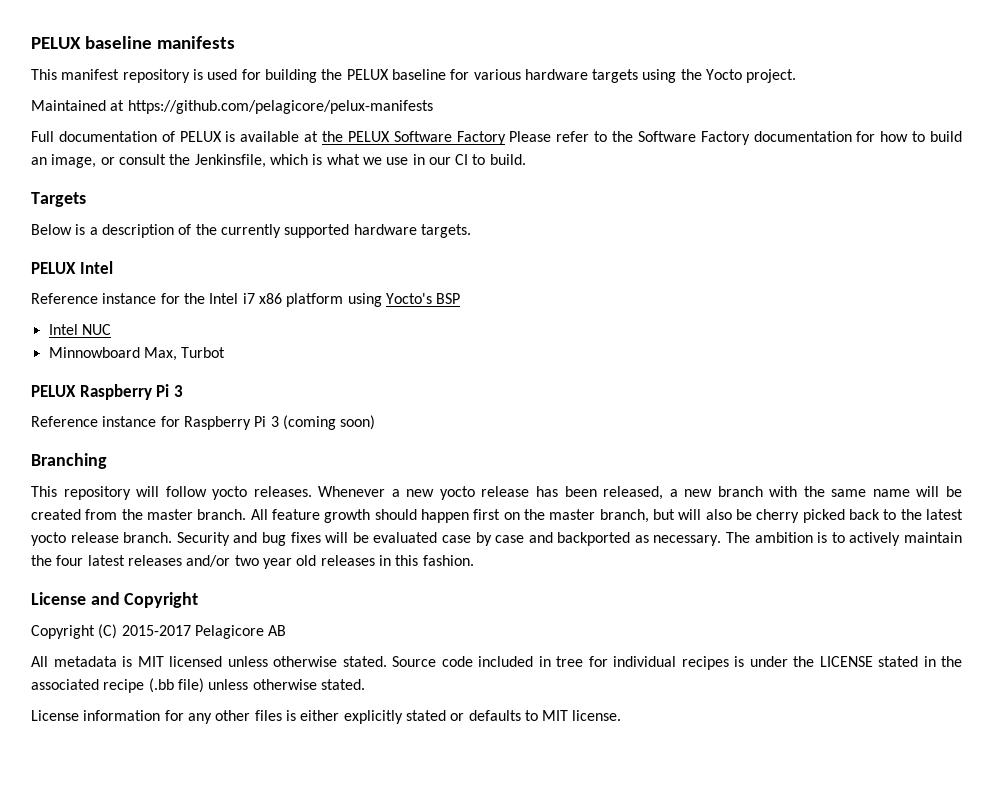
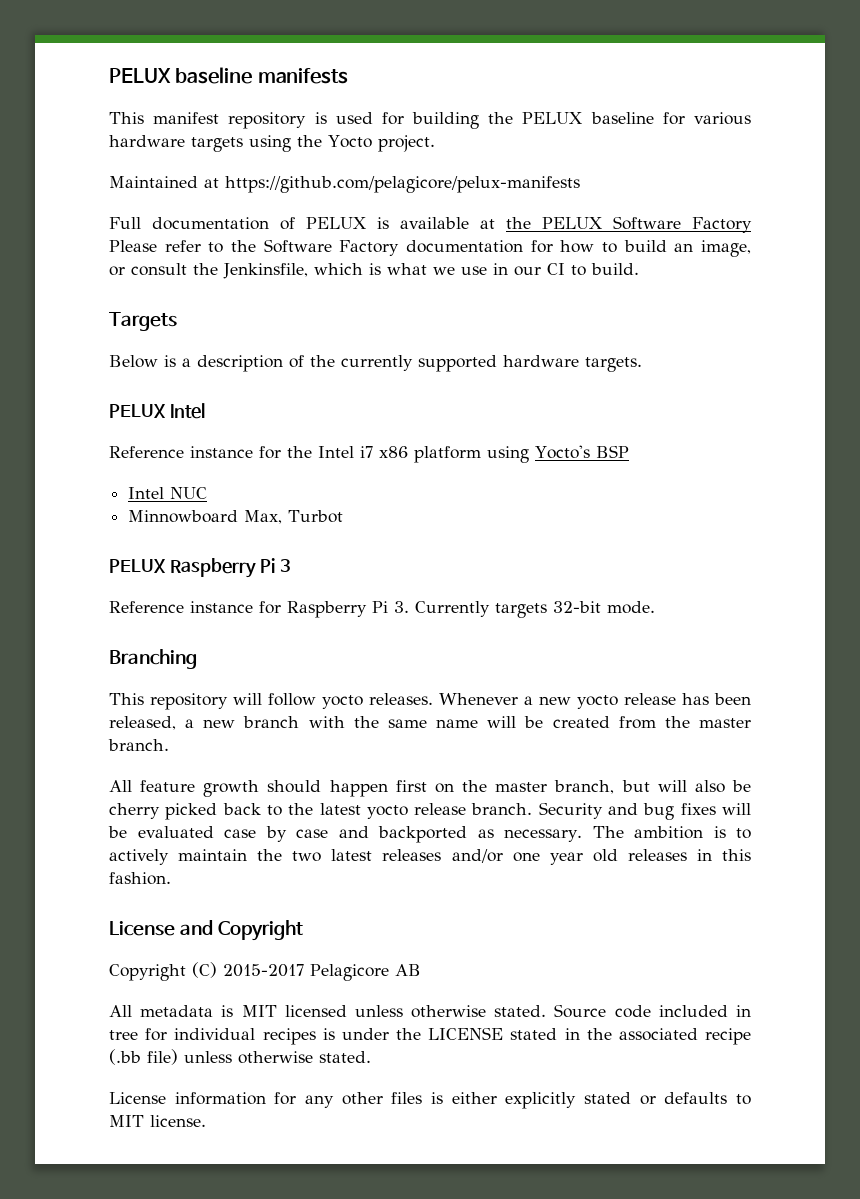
- Reference instance for Raspberry Pi 3 (coming soon)
+ Reference instance for Raspberry Pi 3. Currently targets 32-bit mode.
- Whenever a new yocto release has been released, a new branch with the same name will be created from the master branch. All feature growth should happen first on the master branch, but will also be cherry picked back to the latest yocto release branch.
+ Whenever a new yocto release has been released, a new branch with the same name will be created from the master branch.
+ All feature growth should happen first on the master branch, but will also be cherry picked back to the latest yocto release branch.
- The ambition is to actively maintain the four latest releases and/or two year old releases in this fashion.
+ The ambition is to actively maintain the two latest releases and/or one year old releases in this fashion.

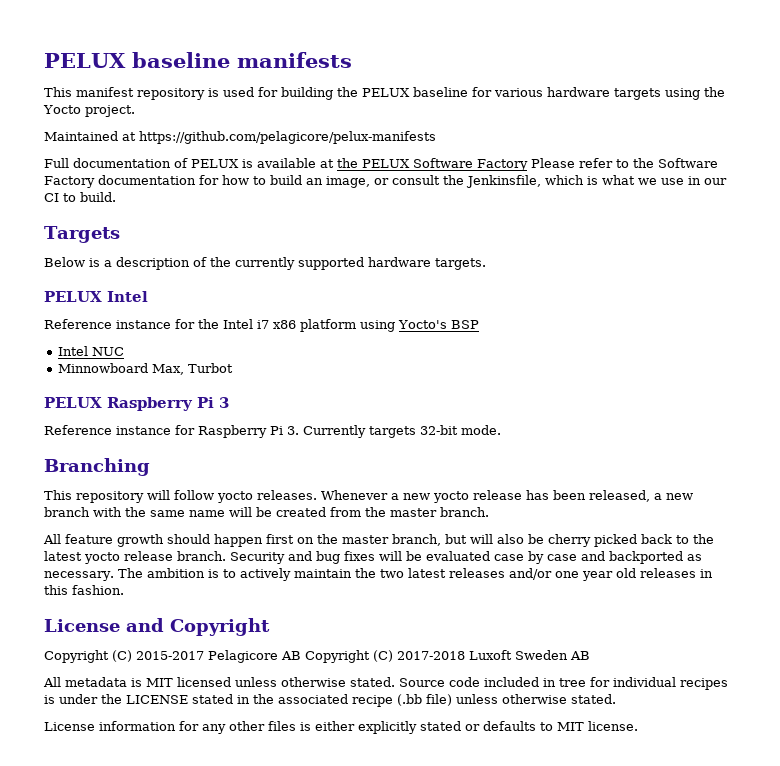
- Copyright (C) 2015-2017 Pelagicore AB
+ Copyright (C) 2015-2017 Pelagicore AB Copyright (C) 2017-2018 Luxoft Sweden AB

